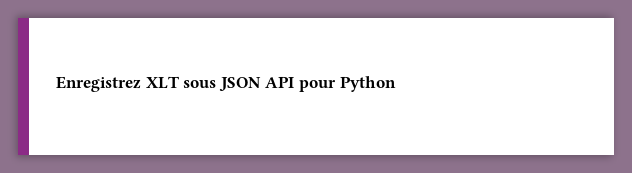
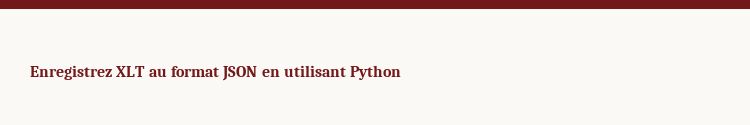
- Enregistrez XLT sous JSON API pour Python
+ Enregistrez XLT au format JSON en utilisant Python

